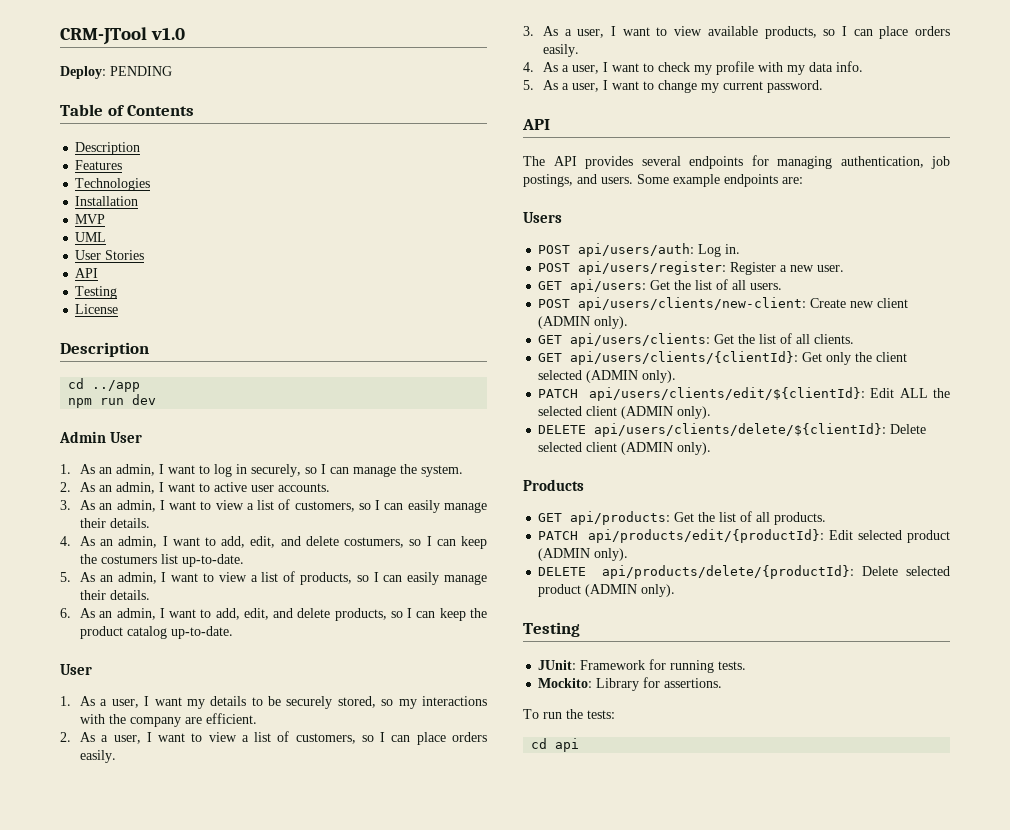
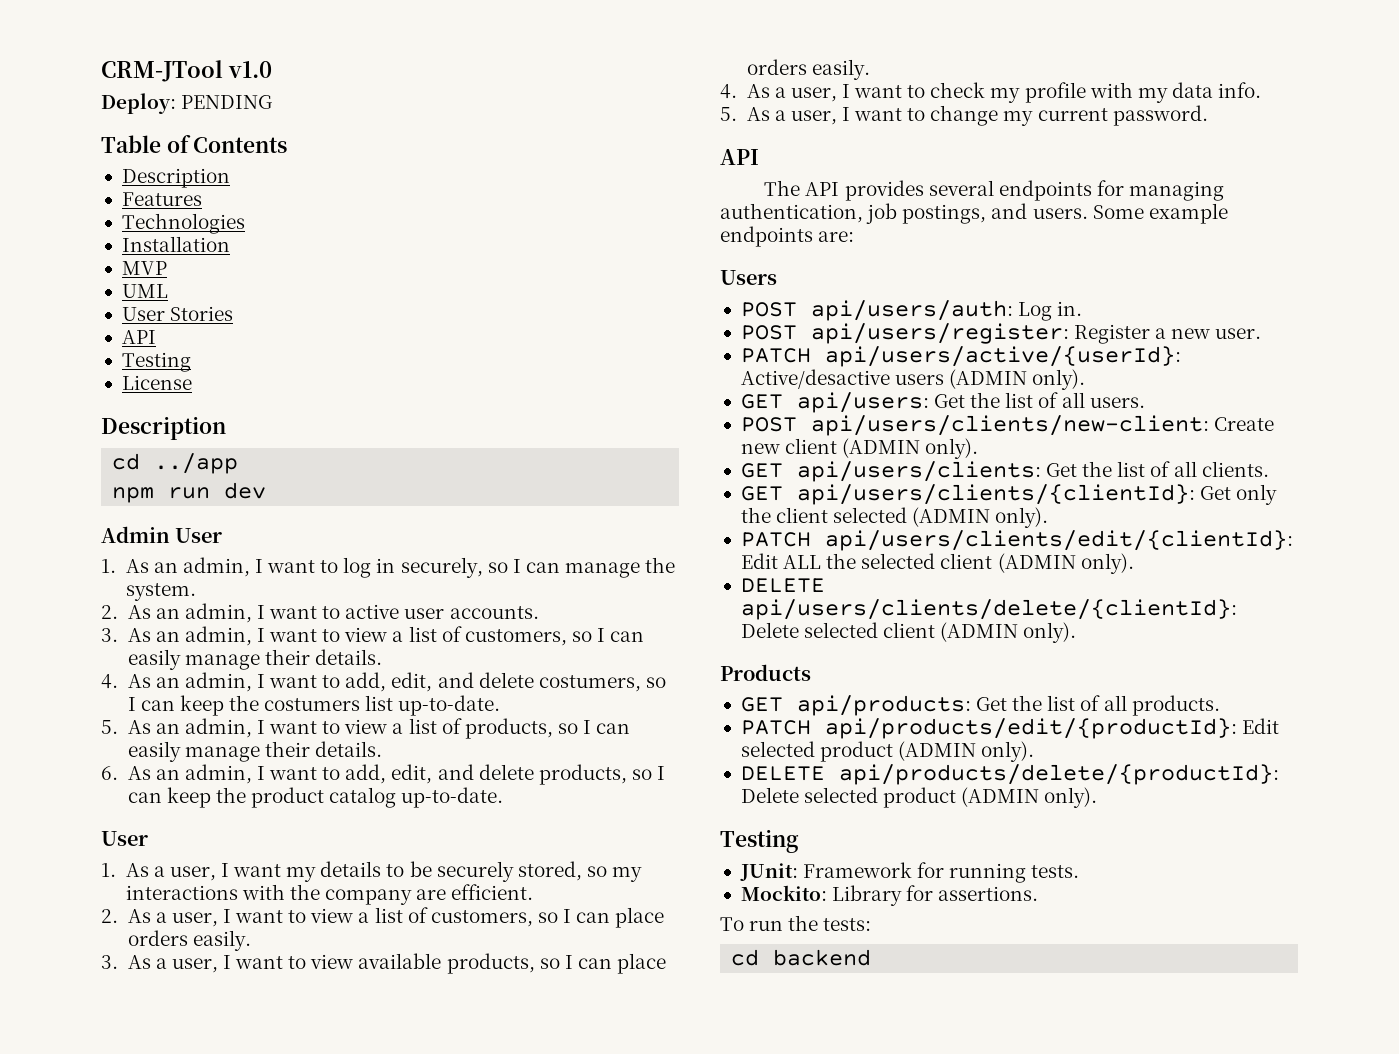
+ PATCH api/users/active/{userId}: Active/desactive users (ADMIN only).
- PATCH api/users/clients/edit/${clientId}: Edit ALL the selected client (ADMIN only).
+ PATCH api/users/clients/edit/{clientId}: Edit ALL the selected client (ADMIN only).
- DELETE api/users/clients/delete/${clientId}: Delete selected client (ADMIN only).
+ DELETE api/users/clients/delete/{clientId}: Delete selected client (ADMIN only).
- cd api
+ cd backend

